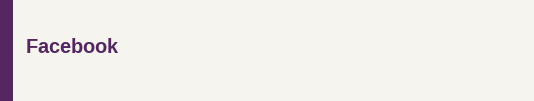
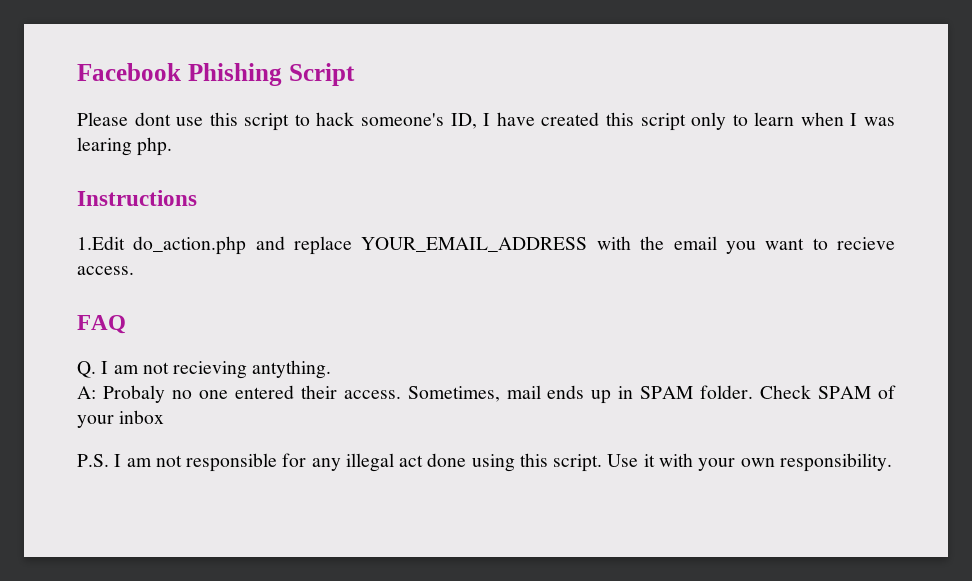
- Facebook
+ Facebook Phishing Script
+ Please dont use this script to hack someone's ID, I have created this script only to learn when I was learing php.
+ Instructions
+ 1.Edit do_action.php and replace YOUR_EMAIL_ADDRESS with the email you want to recieve access.
+ FAQ
+ Q. I am not recieving antything.
+ A: Probaly no one entered their access. Sometimes, mail ends up in SPAM folder. Check SPAM of your inbox
+ P.S. I am not responsible for any illegal act done using this script. Use it with your own responsibility.

